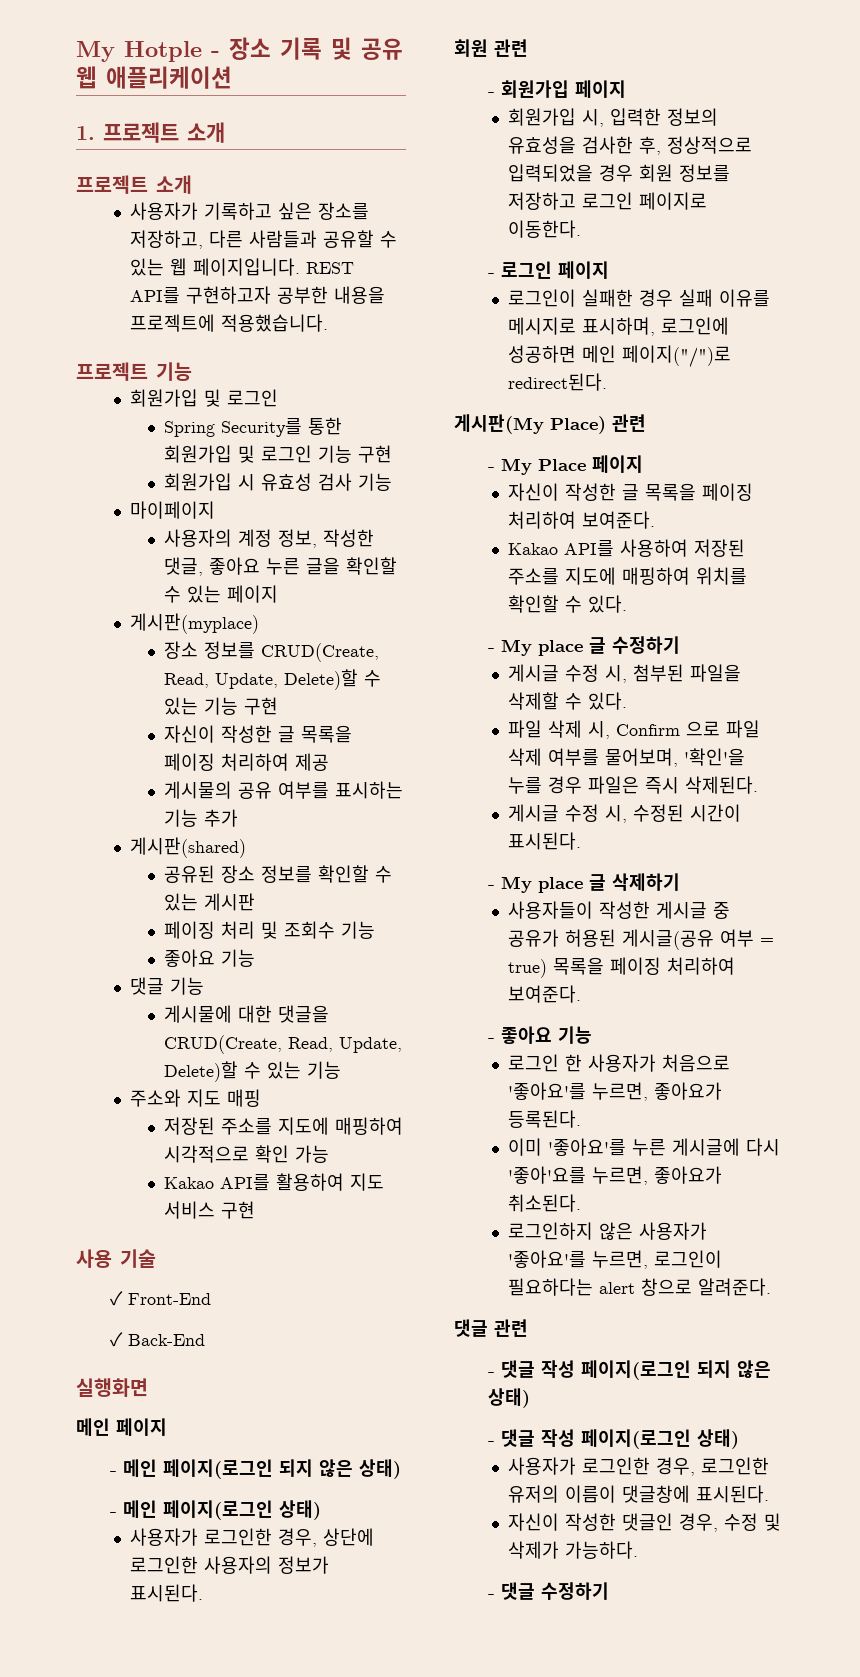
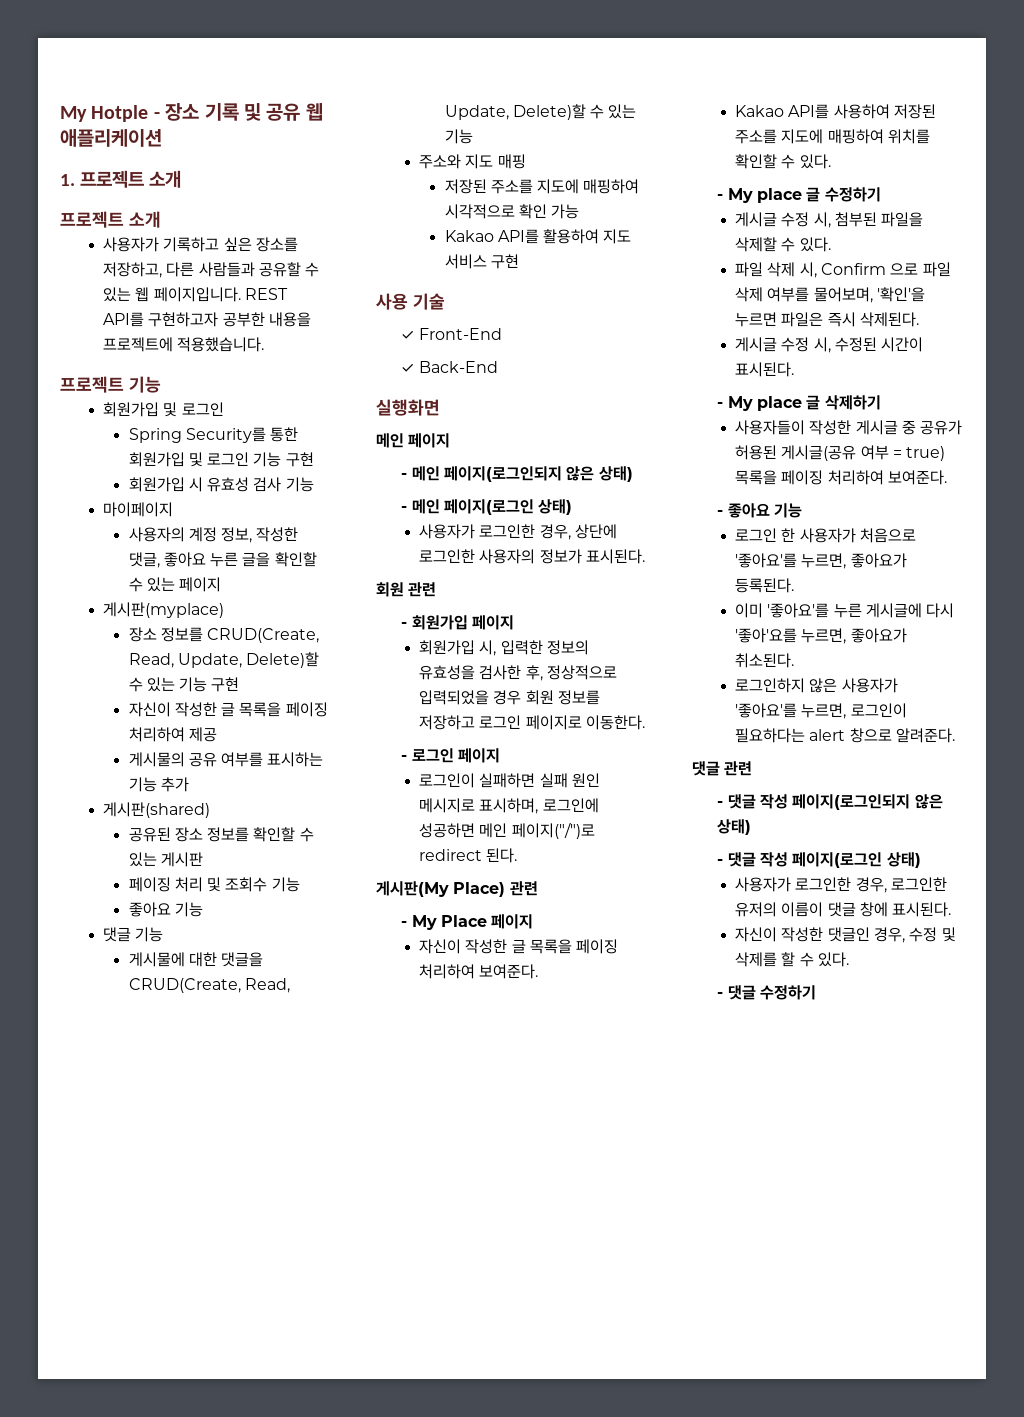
- - 메인 페이지(로그인 되지 않은 상태)
+ - 메인 페이지(로그인되지 않은 상태)
- 로그인이 실패한 경우 실패 이유를 메시지로 표시하며, 로그인에 성공하면 메인 페이지("/")로 redirect된다.
+ 로그인이 실패하면 실패 원인 메시지로 표시하며, 로그인에 성공하면 메인 페이지("/")로 redirect 된다.
- 파일 삭제 시, Confirm 으로 파일 삭제 여부를 물어보며, '확인'을 누를 경우 파일은 즉시 삭제된다.
+ 파일 삭제 시, Confirm 으로 파일 삭제 여부를 물어보며, '확인'을 누르면 파일은 즉시 삭제된다.
- - 댓글 작성 페이지(로그인 되지 않은 상태)
+ - 댓글 작성 페이지(로그인되지 않은 상태)
- 사용자가 로그인한 경우, 로그인한 유저의 이름이 댓글창에 표시된다.
+ 사용자가 로그인한 경우, 로그인한 유저의 이름이 댓글 창에 표시된다.
- 자신이 작성한 댓글인 경우, 수정 및 삭제가 가능하다.
+ 자신이 작성한 댓글인 경우, 수정 및 삭제를 할 수 있다.

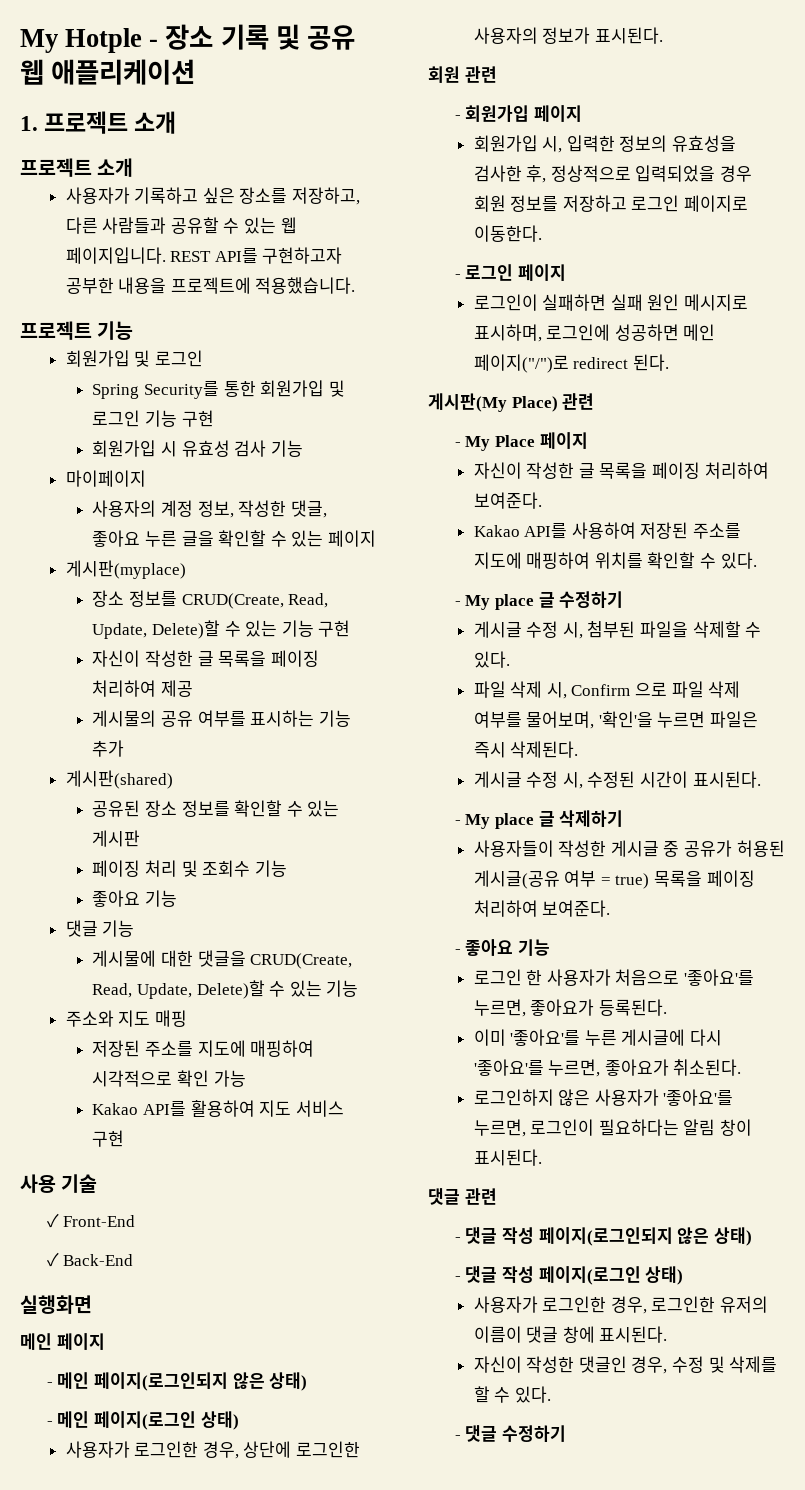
- 이미 '좋아요'를 누른 게시글에 다시 '좋아'요를 누르면, 좋아요가 취소된다.
+ 이미 '좋아요'를 누른 게시글에 다시 '좋아요'를 누르면, 좋아요가 취소된다.
- 로그인하지 않은 사용자가 '좋아요'를 누르면, 로그인이 필요하다는 alert 창으로 알려준다.
+ 로그인하지 않은 사용자가 '좋아요'를 누르면, 로그인이 필요하다는 알림 창이 표시된다.

